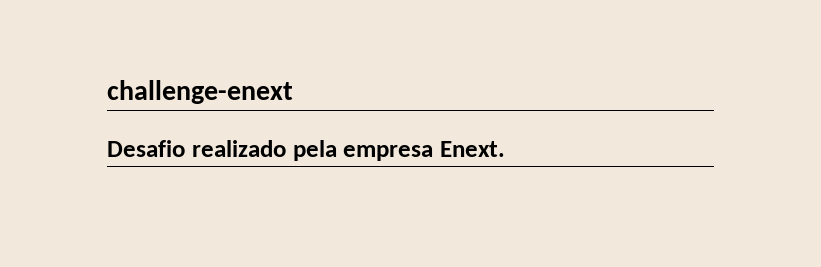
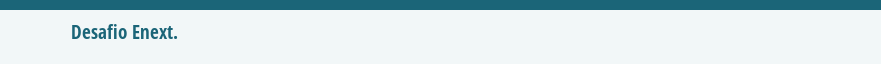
- challenge-enext
- Desafio realizado pela empresa Enext.
+ Desafio Enext.

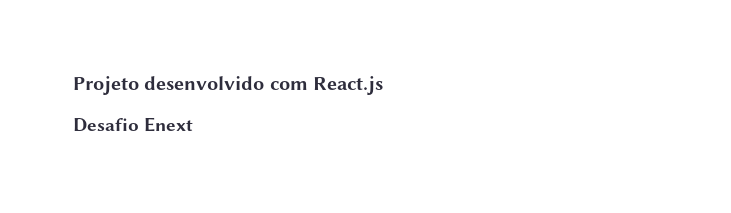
- Desafio Enext.
+ Projeto desenvolvido com React.js
+ Desafio Enext

